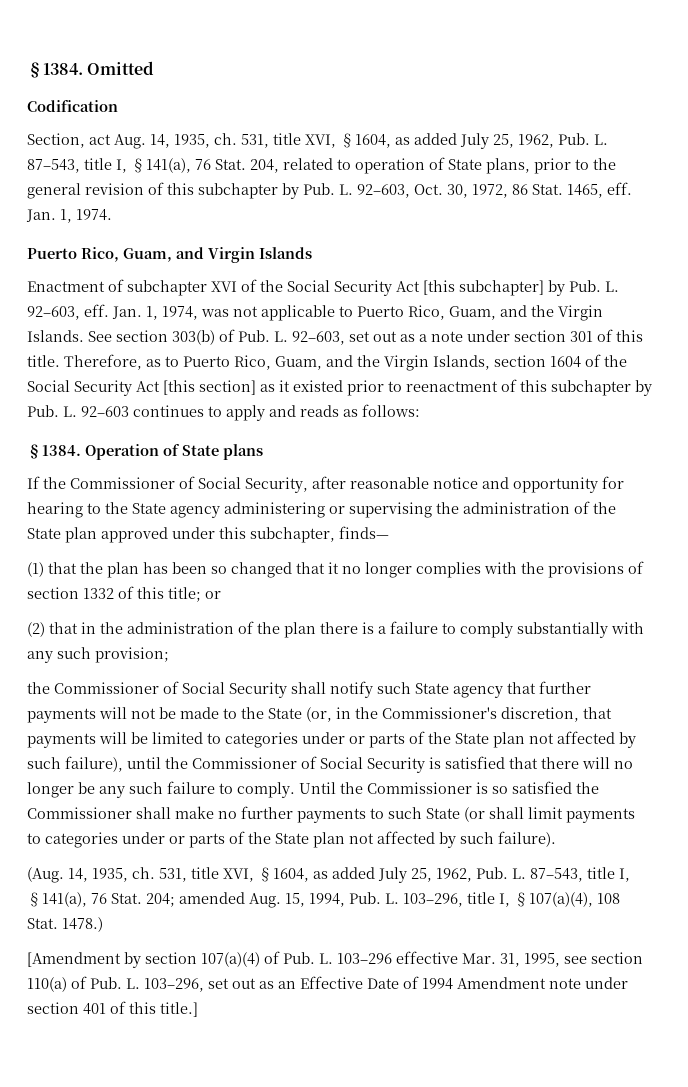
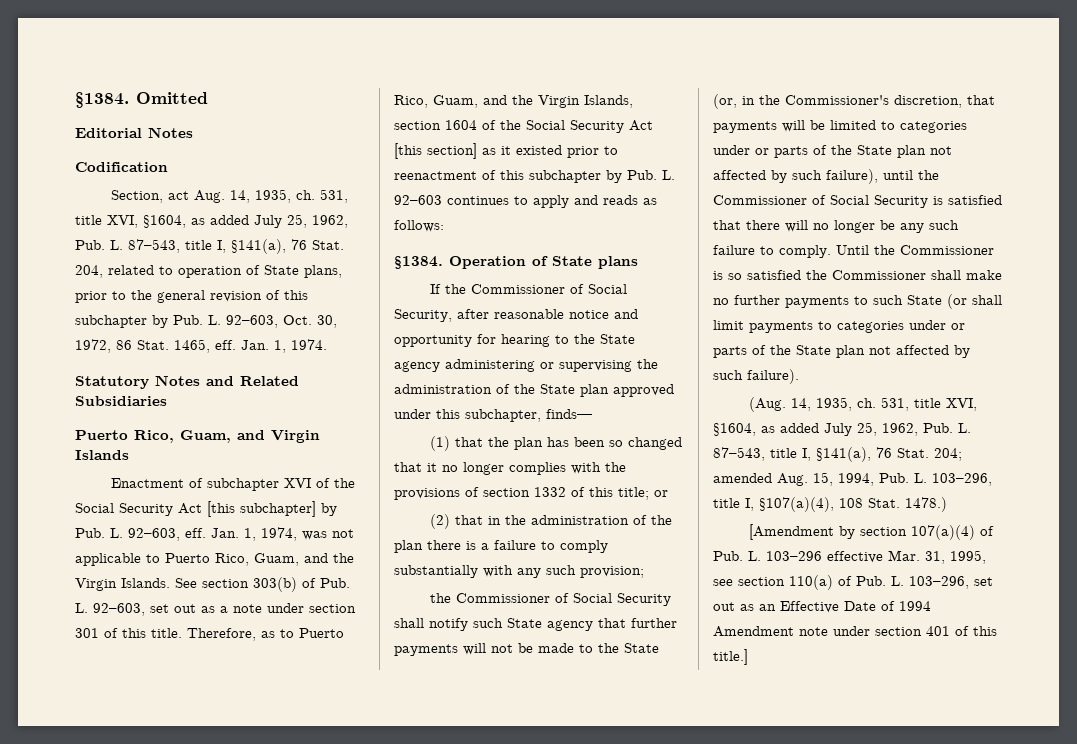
+ Editorial Notes
+ Statutory Notes and Related Subsidiaries

